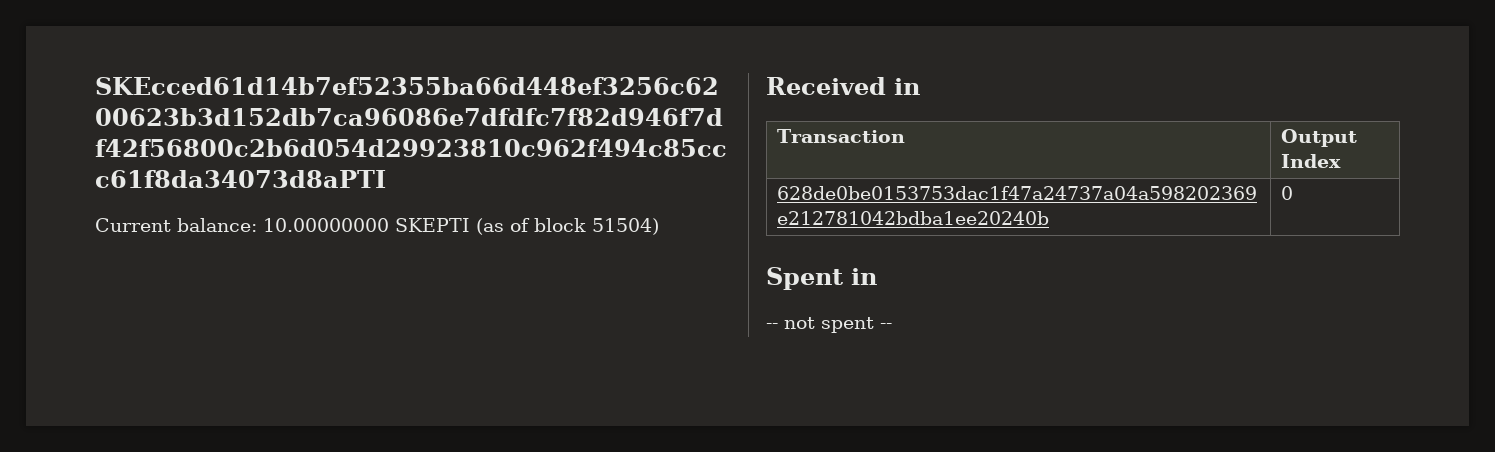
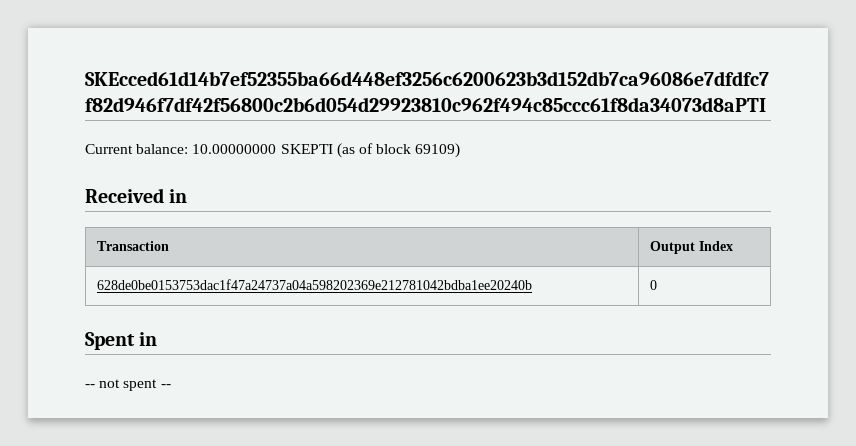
- Current balance: 10.00000000 SKEPTI (as of block 51504)
+ Current balance: 10.00000000 SKEPTI (as of block 69109)

